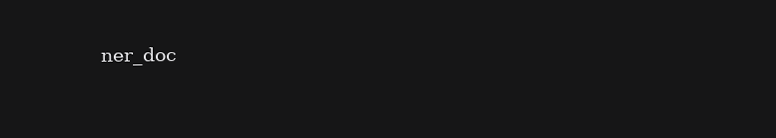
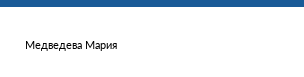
- ner_doc
+ Медведева Мария

